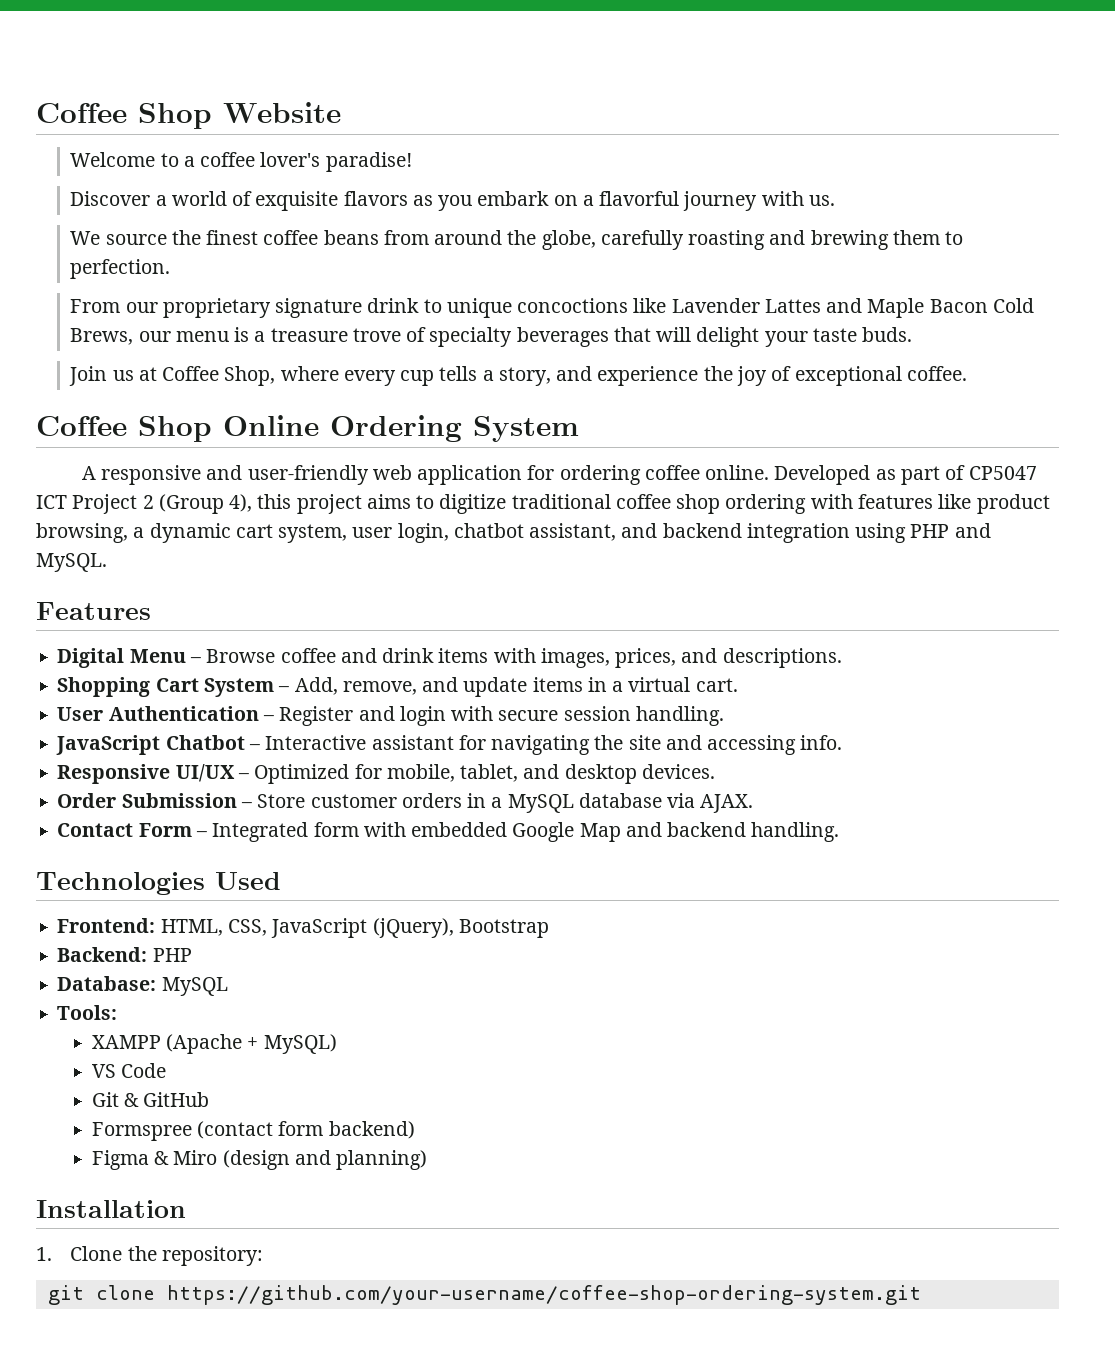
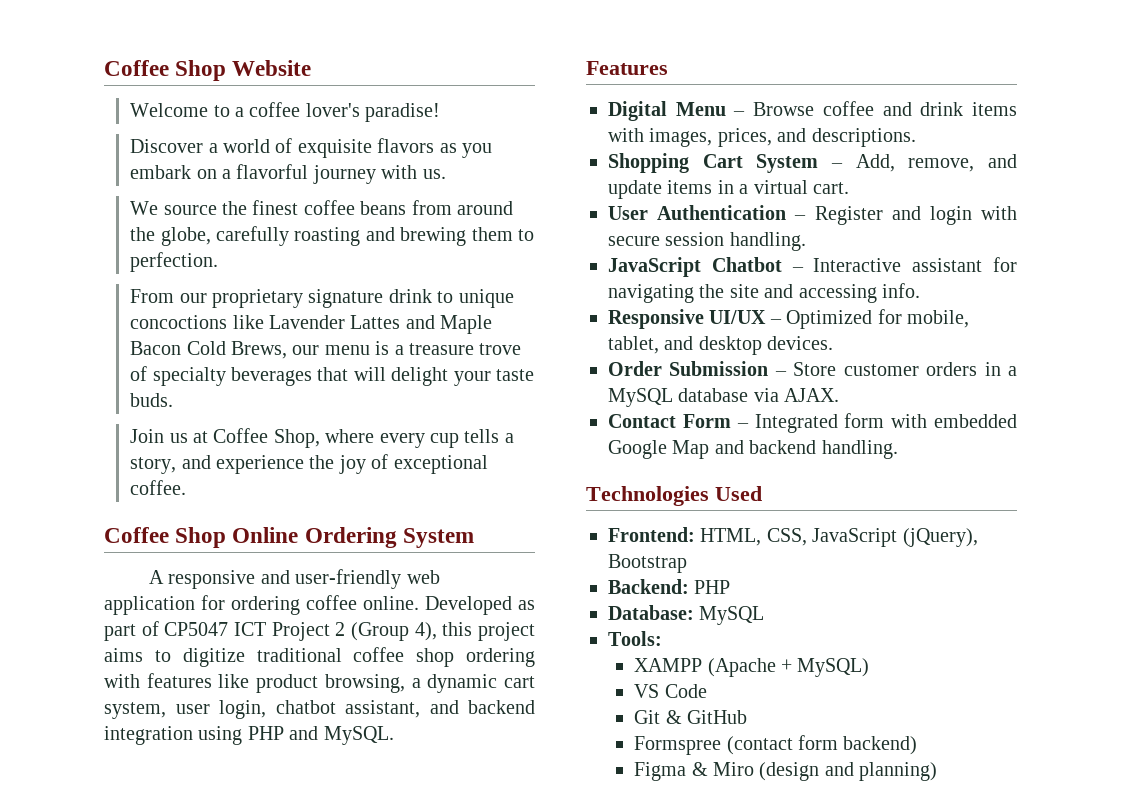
- Installation
- 1. Clone the repository:
- git clone https://github.com/your-username/coffee-shop-ordering-system.git

